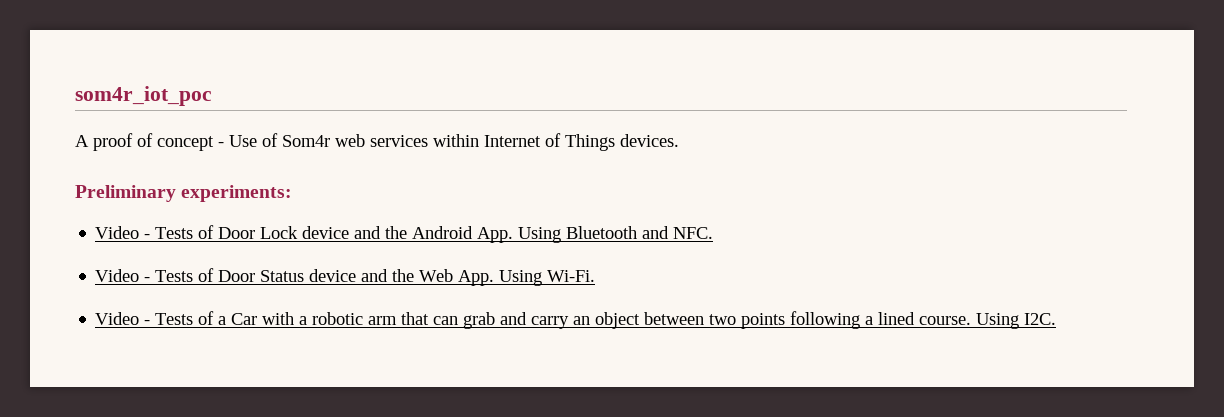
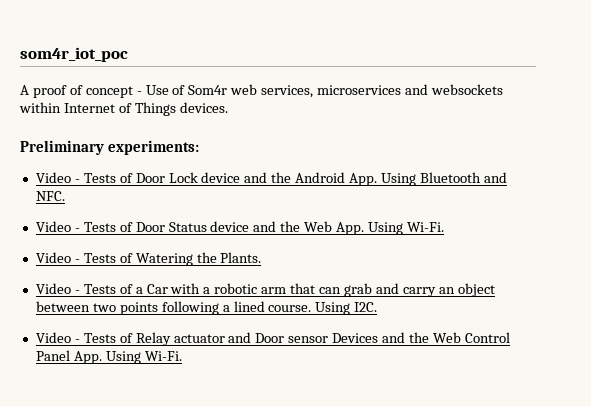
- A proof of concept - Use of Som4r web services within Internet of Things devices.
+ A proof of concept - Use of Som4r web services, microservices and websockets within Internet of Things devices.
+ Video - Tests of Watering the Plants.
+ Video - Tests of Relay actuator and Door sensor Devices and the Web Control Panel App. Using Wi-Fi.

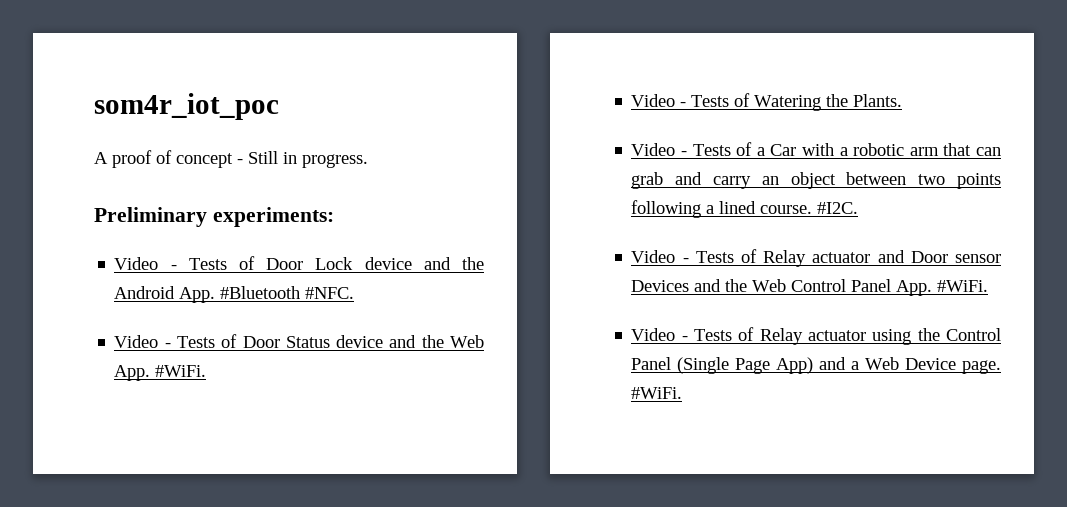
- A proof of concept - Use of Som4r web services, microservices and websockets within Internet of Things devices.
+ A proof of concept - Still in progress.
- Video - Tests of Door Lock device and the Android App. Using Bluetooth and NFC.
+ Video - Tests of Door Lock device and the Android App. #Bluetooth #NFC.
- Video - Tests of Door Status device and the Web App. Using Wi-Fi.
+ Video - Tests of Door Status device and the Web App. #WiFi.
- Using I2C.
+ #I2C.
- Video - Tests of Relay actuator and Door sensor Devices and the Web Control Panel App. Using Wi-Fi.
+ Video - Tests of Relay actuator and Door sensor Devices and the Web Control Panel App. #WiFi.
+ Video - Tests of Relay actuator using the Control Panel (Single Page App) and a Web Device page. #WiFi.

